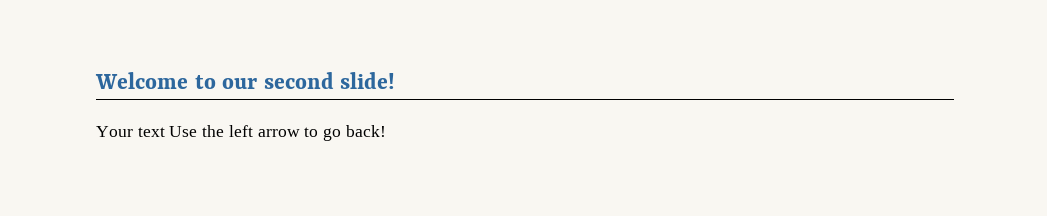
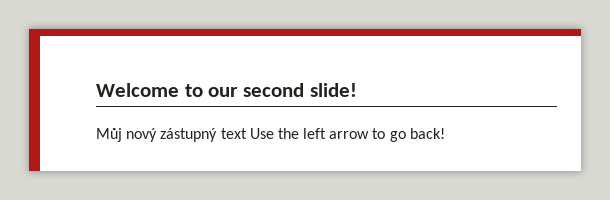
- Your text Use the left arrow to go back!
+ Můj nový zástupný text Use the left arrow to go back!

